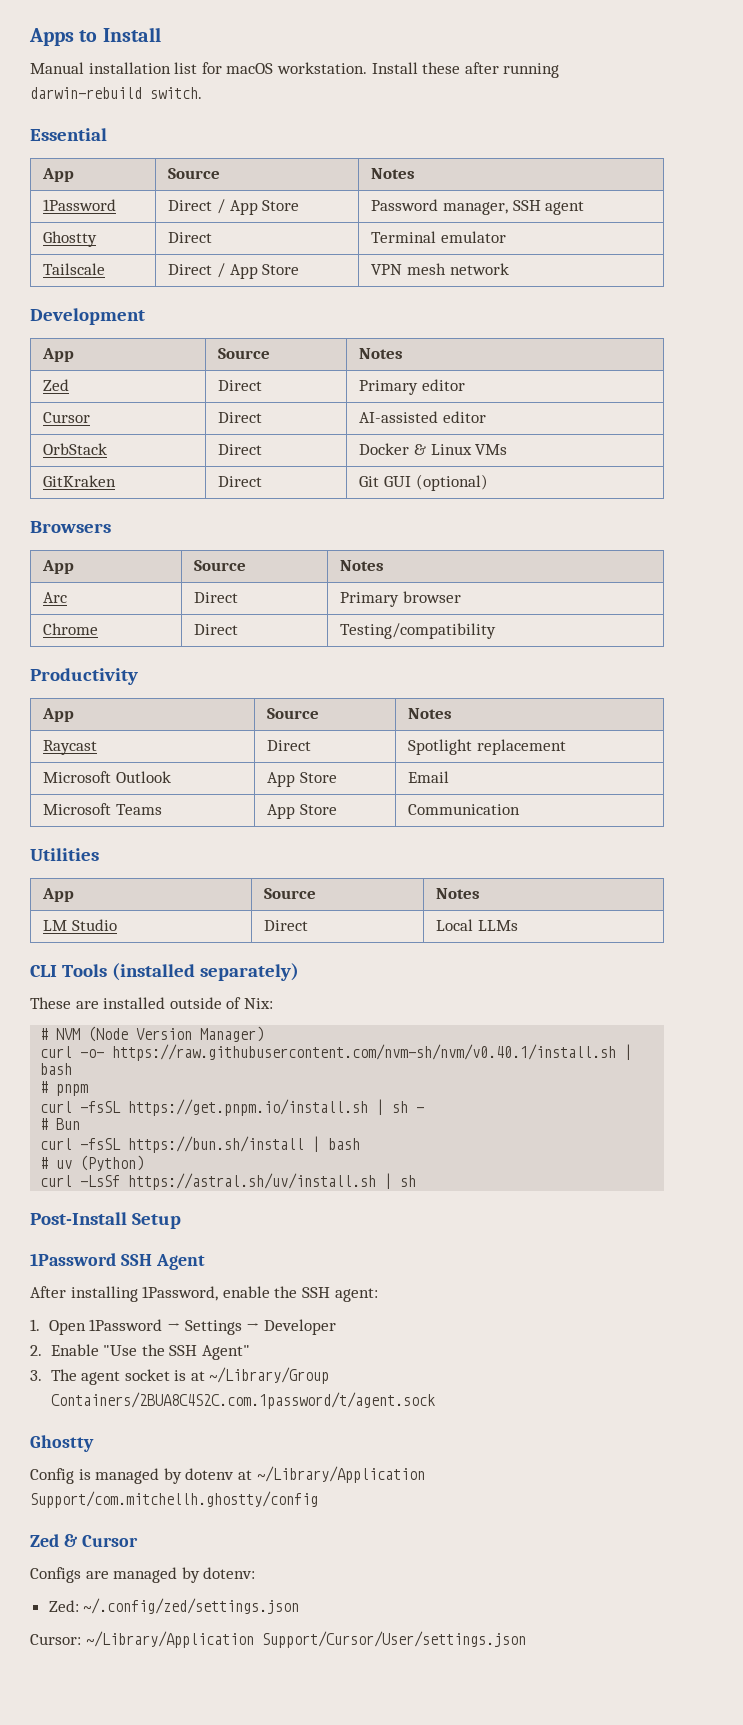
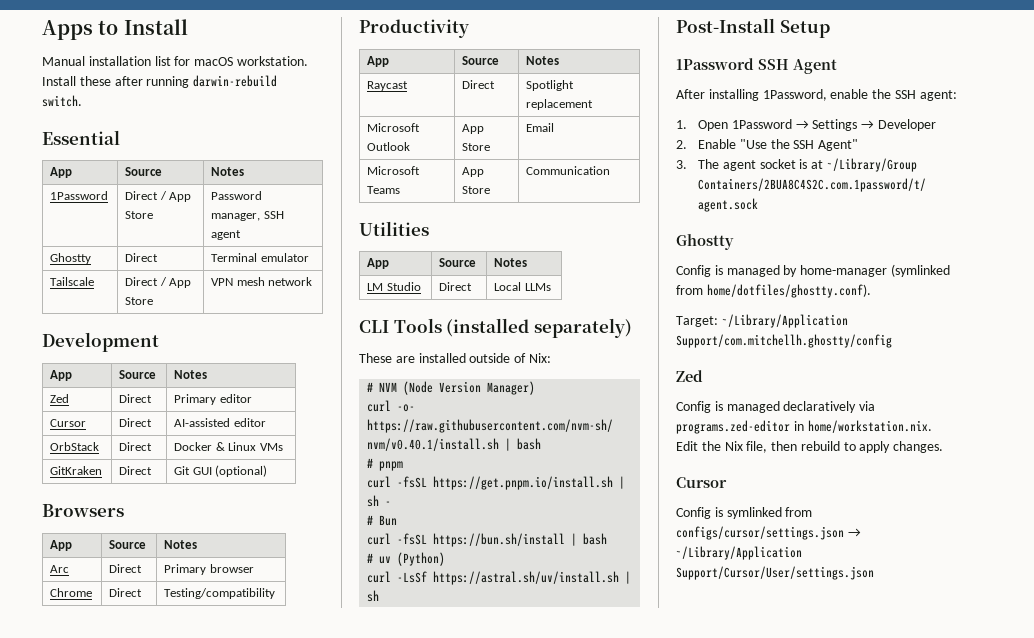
- Config is managed by dotenv at ~/Library/Application Support/com.mitchellh.ghostty/config
- Zed & Cursor
- Configs are managed by dotenv:
- Zed: ~/.config/zed/settings.json
- Cursor: ~/Library/Application Support/Cursor/User/settings.json
+ Config is managed by home-manager (symlinked from home/dotfiles/ghostty.conf).
+ Target: ~/Library/Application Support/com.mitchellh.ghostty/config
+ Zed
+ Config is managed declaratively via programs.zed-editor in home/workstation.nix. Edit the Nix file, then rebuild to apply changes.
+ Cursor
+ Config is symlinked from configs/cursor/settings.json → ~/Library/Application Support/Cursor/User/settings.json

